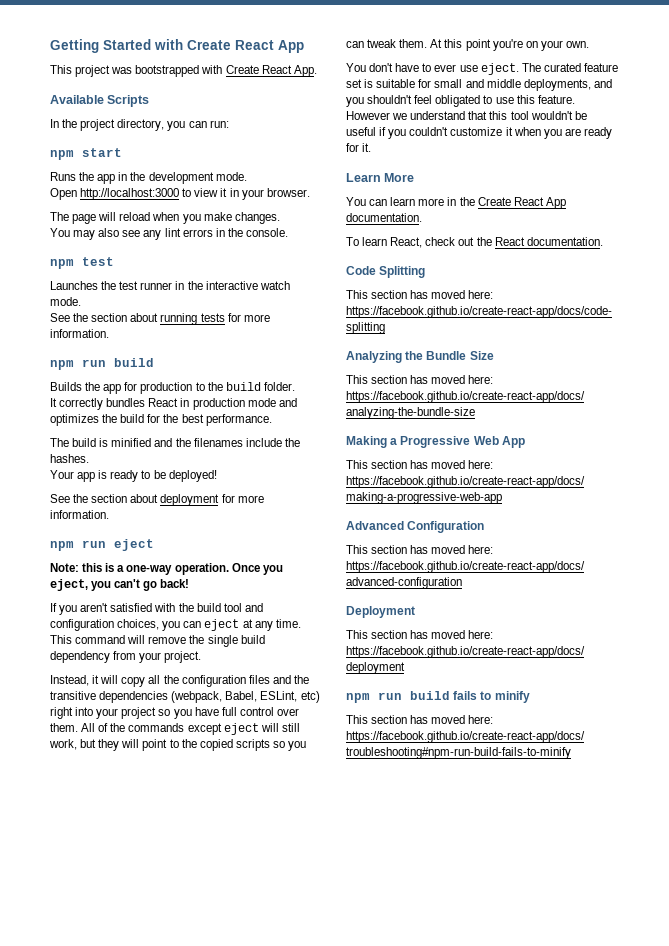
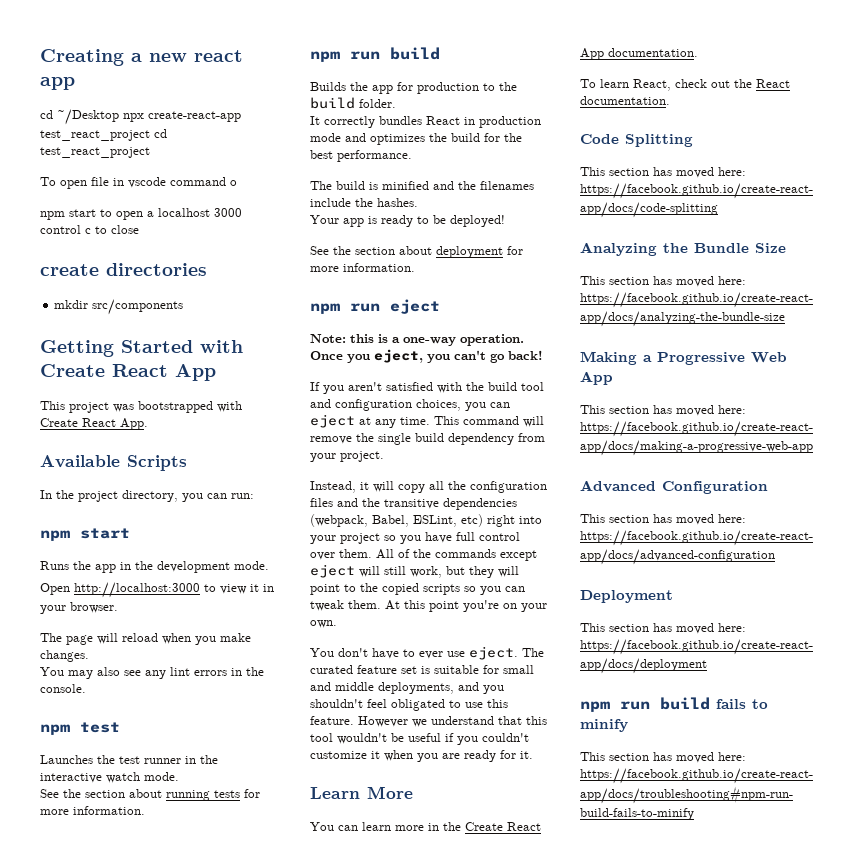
+ Creating a new react app
+ cd ~/Desktop npx create-react-app test_react_project cd test_react_project
+ To open file in vscode command o
+ npm start to open a localhost 3000 control c to close
+ create directories
+ mkdir src/components

